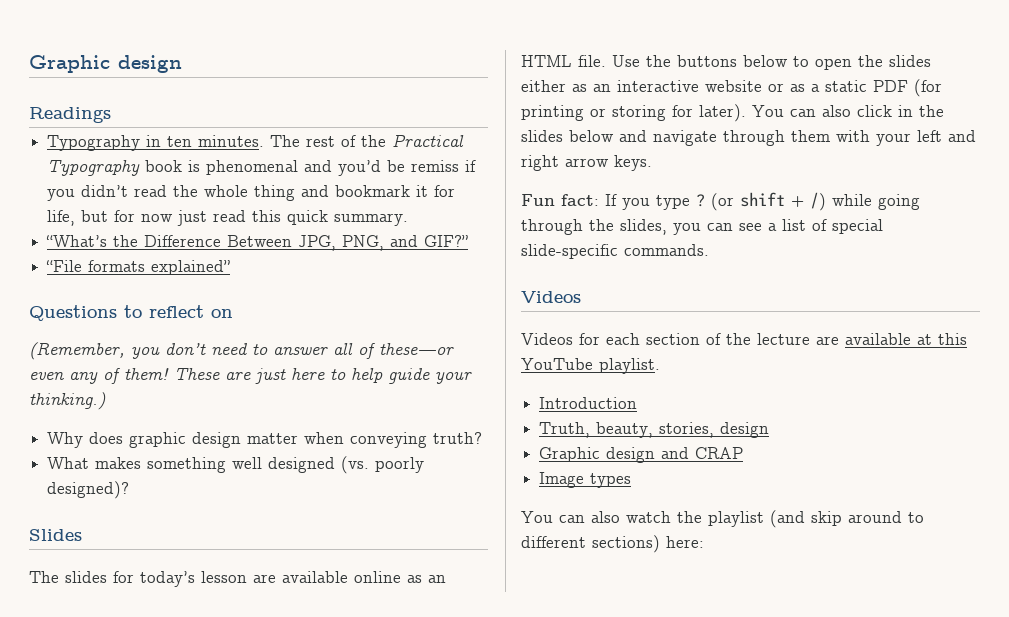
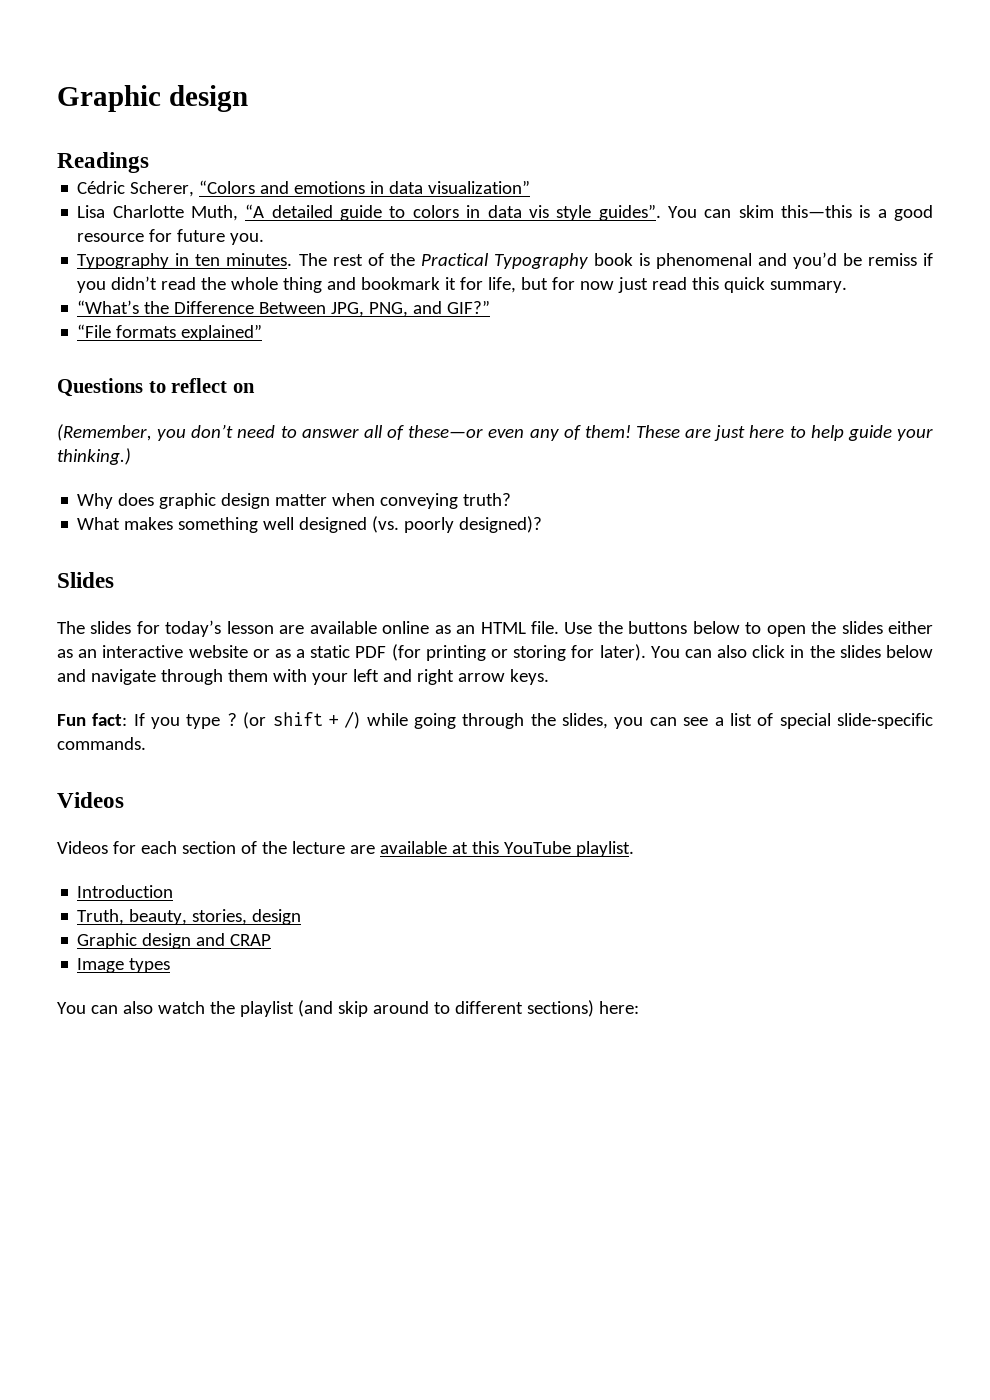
+ Cédric Scherer, “Colors and emotions in data visualization”
+ Lisa Charlotte Muth, “A detailed guide to colors in data vis style guides”. You can skim this—this is a good resource for future you.

